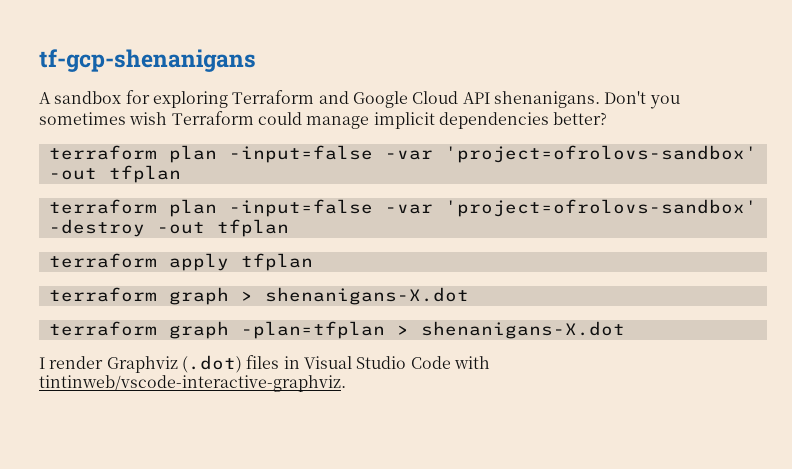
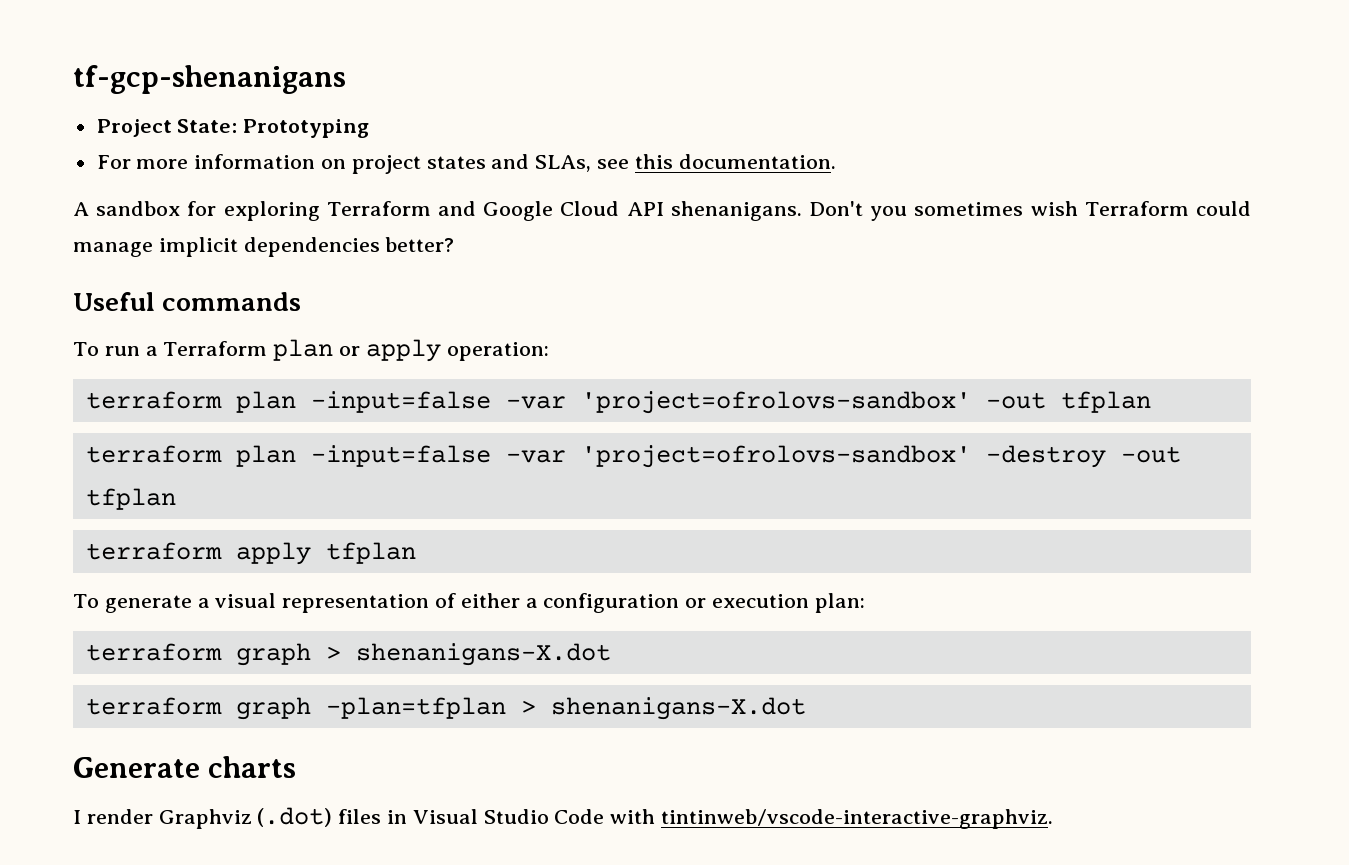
+ Project State: Prototyping
+ For more information on project states and SLAs, see this documentation.
+ Useful commands
+ To run a Terraform plan or apply operation:
+ To generate a visual representation of either a configuration or execution plan:
+ Generate charts

